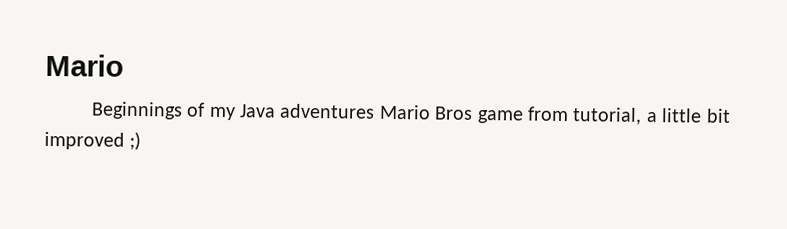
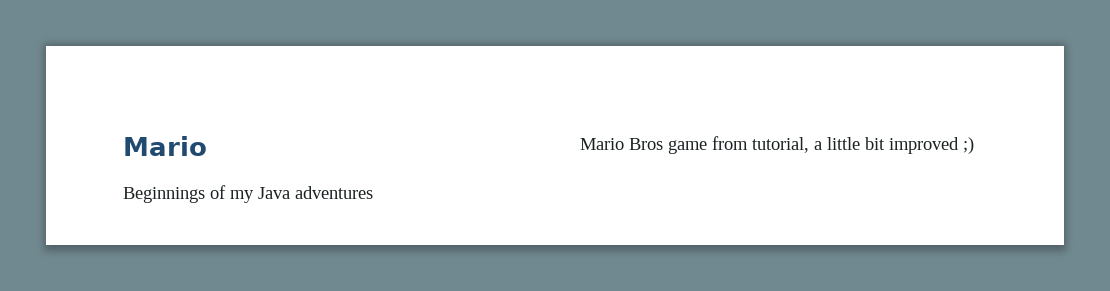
- Beginnings of my Java adventures Mario Bros game from tutorial, a little bit improved ;)
+ Beginnings of my Java adventures
+ Mario Bros game from tutorial, a little bit improved ;)

